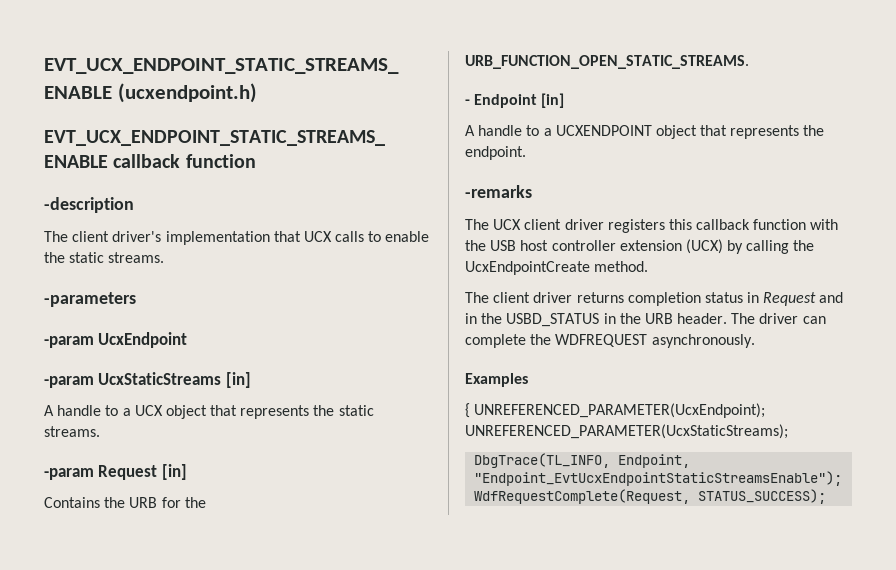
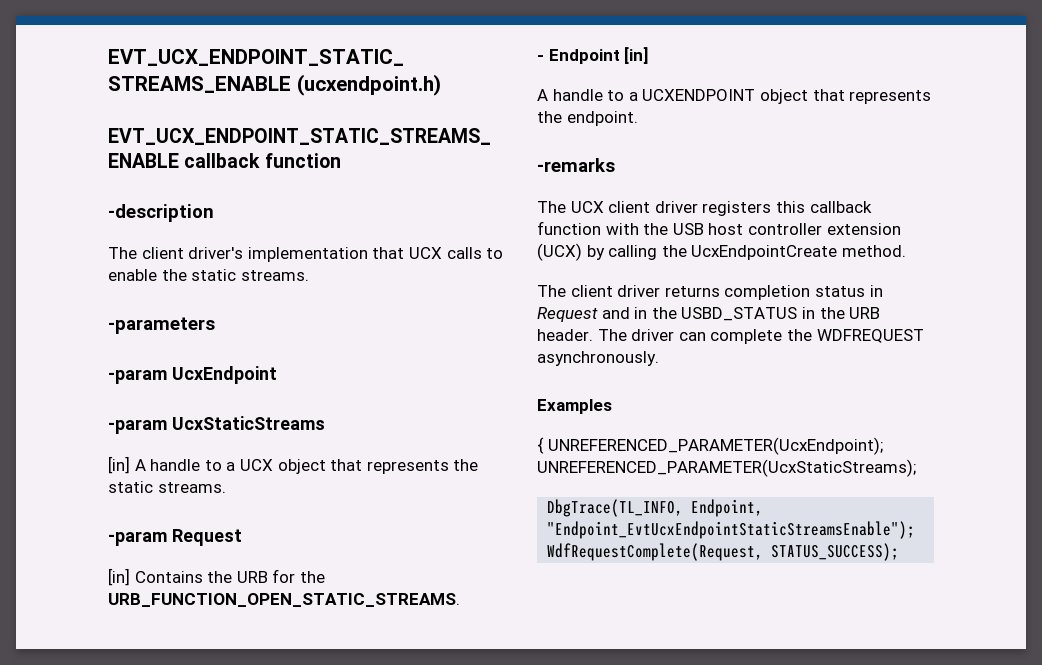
- -param UcxStaticStreams [in]
- A handle to a UCX object that represents the static streams.
+ -param UcxStaticStreams
+ [in] A handle to a UCX object that represents the static streams.
- -param Request [in]
- Contains the URB for the URB_FUNCTION_OPEN_STATIC_STREAMS.
+ -param Request
+ [in] Contains the URB for the URB_FUNCTION_OPEN_STATIC_STREAMS.

